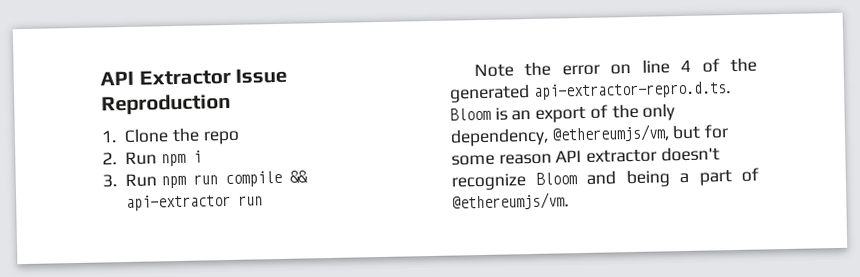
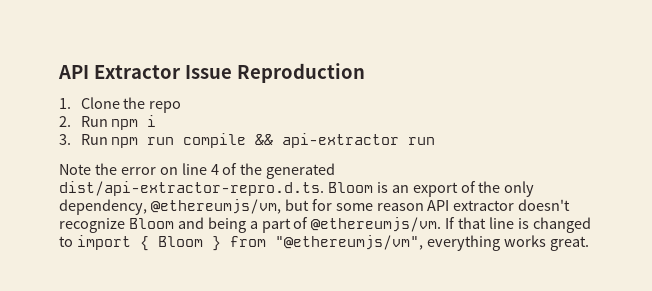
- Note the error on line 4 of the generated api-extractor-repro.d.ts. Bloom is an export of the only dependency, @ethereumjs/vm, but for some reason API extractor doesn't recognize Bloom and being a part of @ethereumjs/vm.
+ Note the error on line 4 of the generated dist/api-extractor-repro.d.ts. Bloom is an export of the only dependency, @ethereumjs/vm, but for some reason API extractor doesn't recognize Bloom and being a part of @ethereumjs/vm.
+ If that line is changed to import { Bloom } from "@ethereumjs/vm", everything works great.

